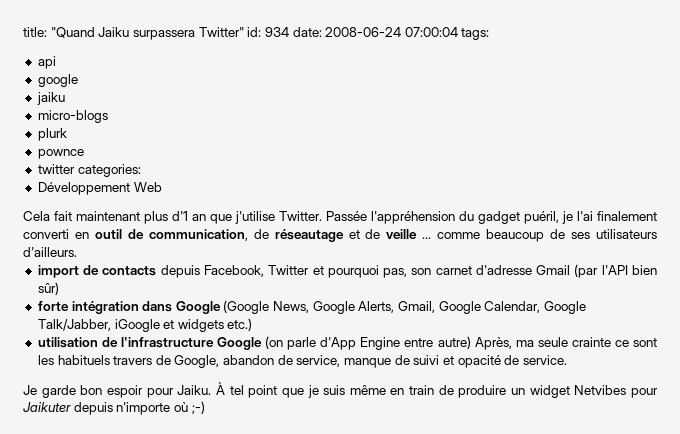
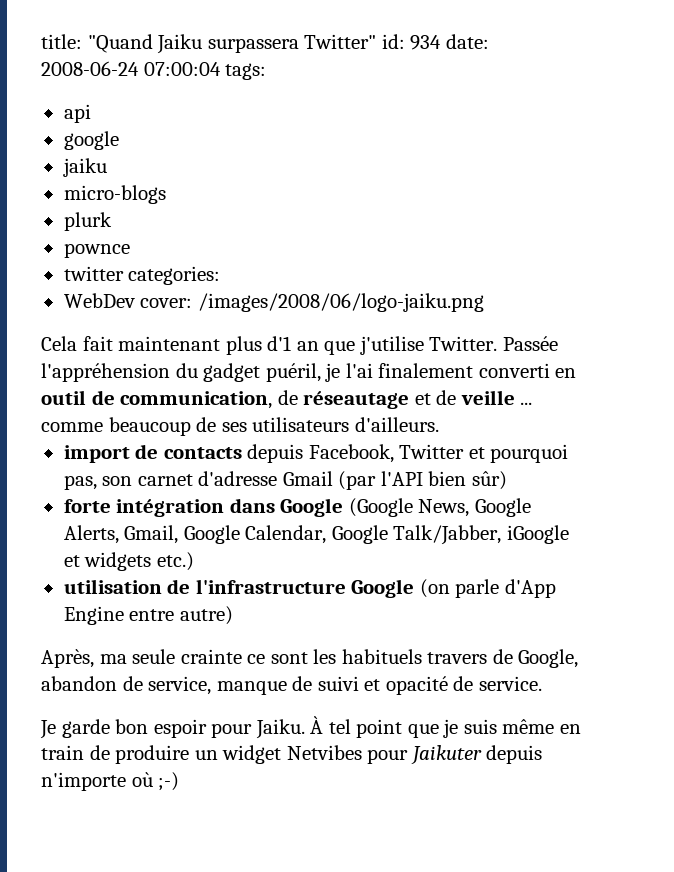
- Développement Web
+ WebDev cover: /images/2008/06/logo-jaiku.png
- utilisation de l'infrastructure Google (on parle d'App Engine entre autre) Après, ma seule crainte ce sont les habituels travers de Google, abandon de service, manque de suivi et opacité de service.
+ utilisation de l'infrastructure Google (on parle d'App Engine entre autre)
+ Après, ma seule crainte ce sont les habituels travers de Google, abandon de service, manque de suivi et opacité de service.

